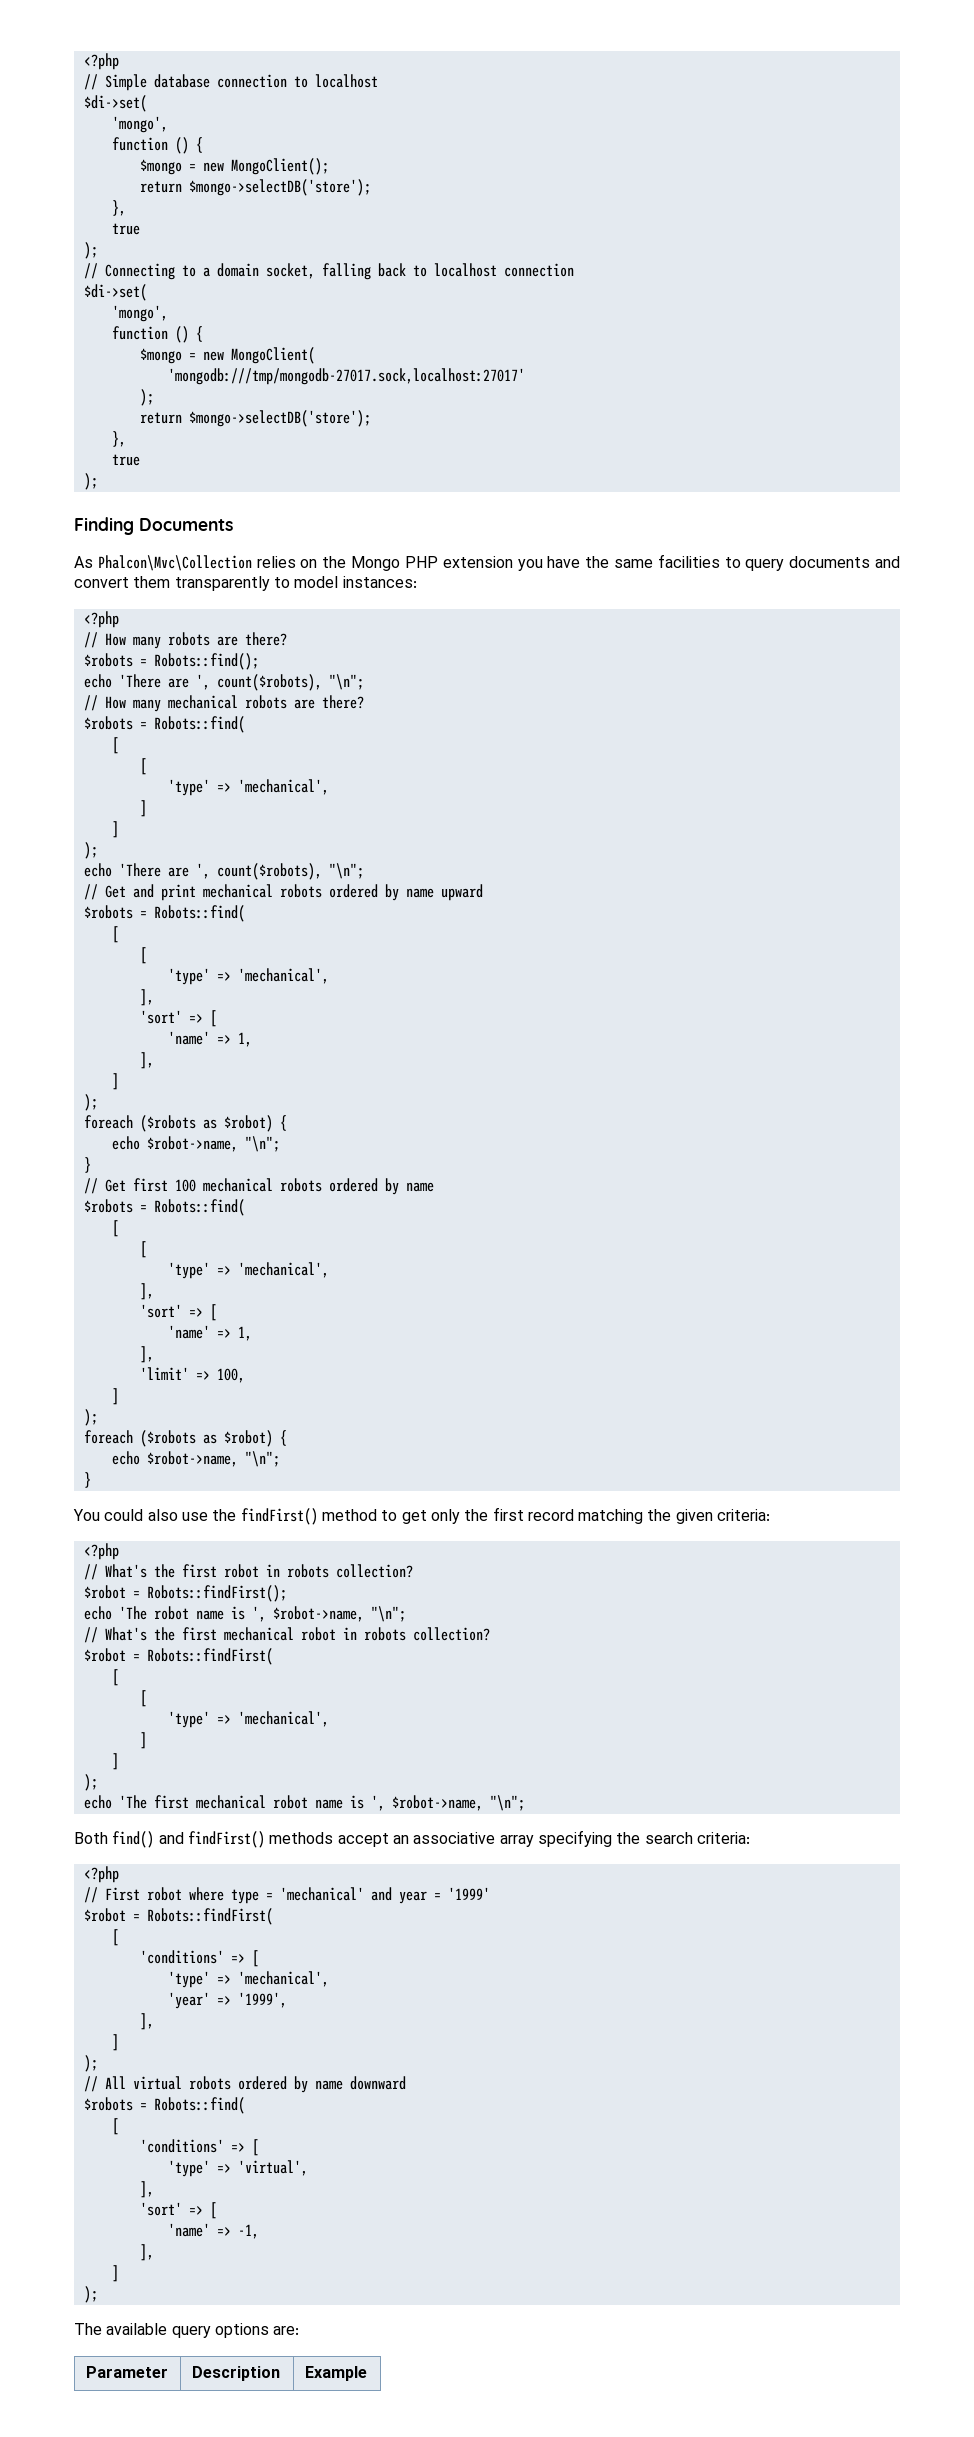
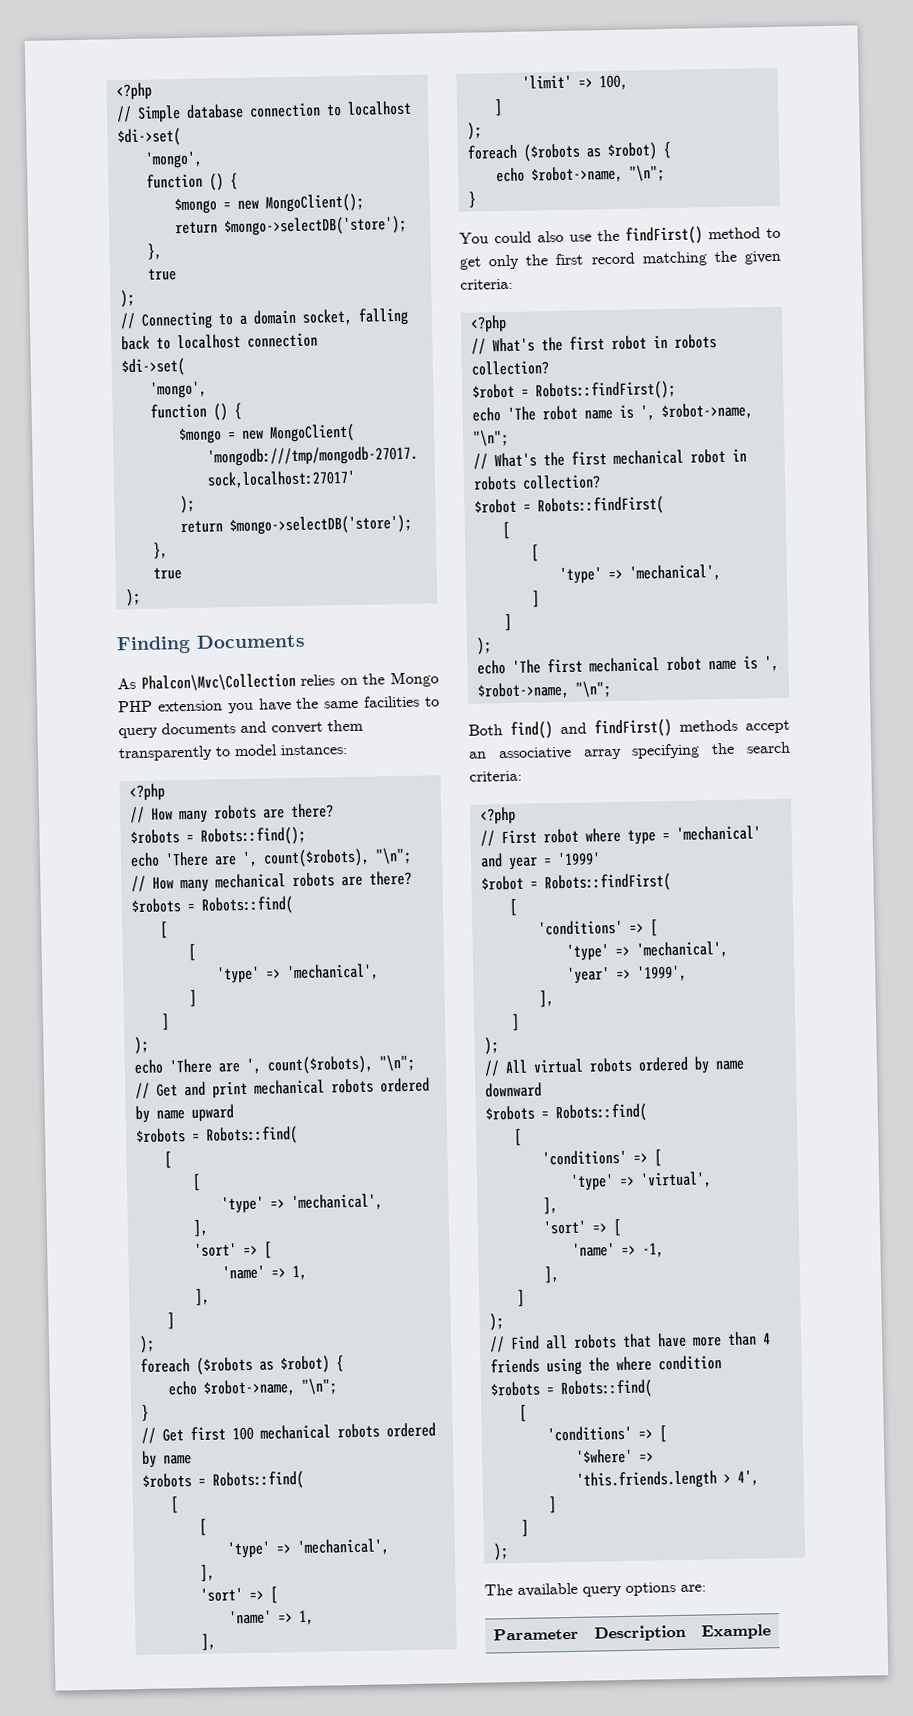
+ // Find all robots that have more than 4 friends using the where condition
+ $robots = Robots::find(
+ [
+ 'conditions' => [
+ '$where' => 'this.friends.length > 4',
+ ]
+ ]
+ );

